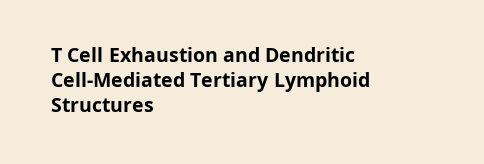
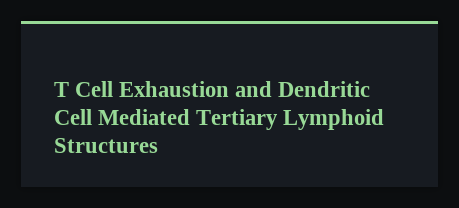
- T Cell Exhaustion and Dendritic Cell-Mediated Tertiary Lymphoid Structures
+ T Cell Exhaustion and Dendritic Cell Mediated Tertiary Lymphoid Structures

